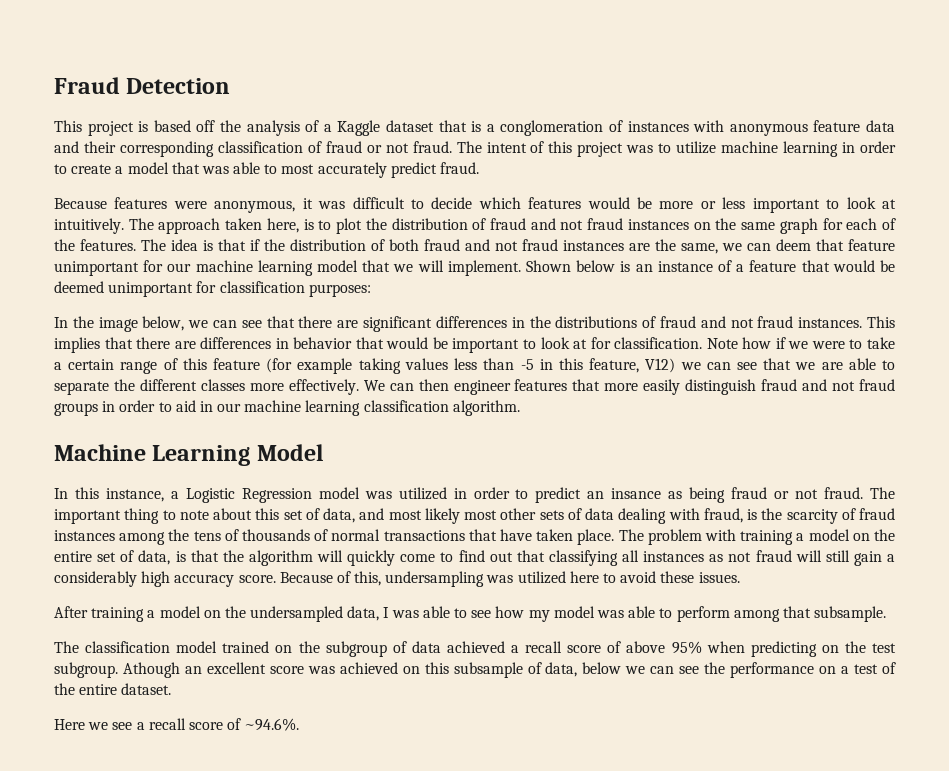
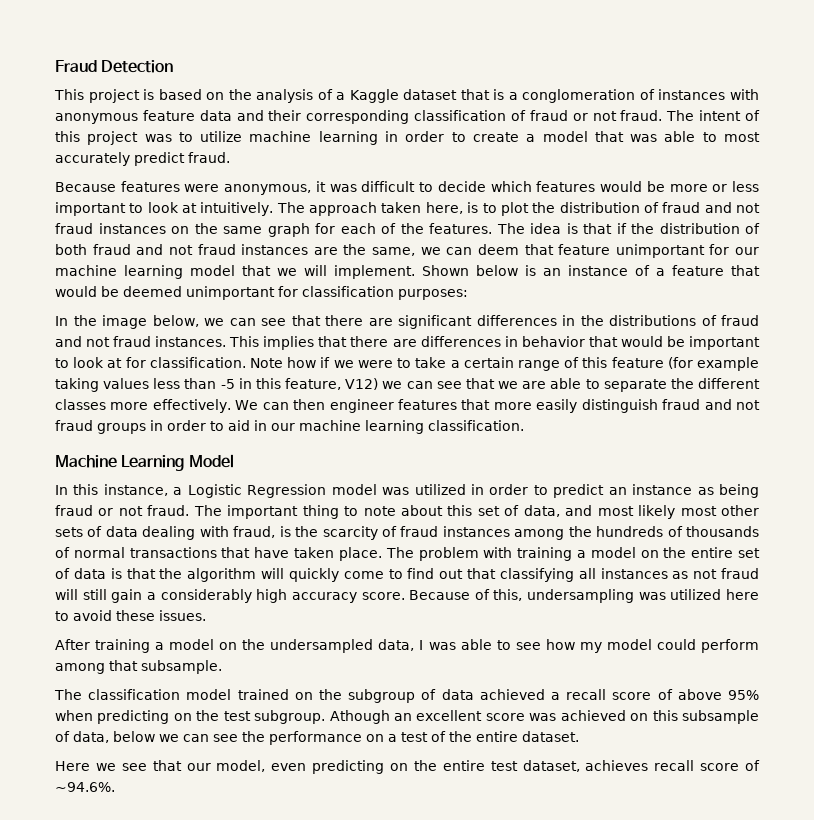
- This project is based off the analysis of a Kaggle dataset that is a conglomeration of instances with anonymous feature data and their corresponding classification of fraud or not fraud.
+ This project is based on the analysis of a Kaggle dataset that is a conglomeration of instances with anonymous feature data and their corresponding classification of fraud or not fraud.
- We can then engineer features that more easily distinguish fraud and not fraud groups in order to aid in our machine learning classification algorithm.
+ We can then engineer features that more easily distinguish fraud and not fraud groups in order to aid in our machine learning classification.
- In this instance, a Logistic Regression model was utilized in order to predict an insance as being fraud or not fraud.
+ In this instance, a Logistic Regression model was utilized in order to predict an instance as being fraud or not fraud.
- The important thing to note about this set of data, and most likely most other sets of data dealing with fraud, is the scarcity of fraud instances among the tens of thousands of normal transactions that have taken place.
+ The important thing to note about this set of data, and most likely most other sets of data dealing with fraud, is the scarcity of fraud instances among the hundreds of thousands of normal transactions that have taken place.
- The problem with training a model on the entire set of data, is that the algorithm will quickly come to find out that classifying all instances as not fraud will still gain a considerably high accuracy score.
+ The problem with training a model on the entire set of data is that the algorithm will quickly come to find out that classifying all instances as not fraud will still gain a considerably high accuracy score.
- After training a model on the undersampled data, I was able to see how my model was able to perform among that subsample.
+ After training a model on the undersampled data, I was able to see how my model could perform among that subsample.
- Here we see a recall score of ~94.6%.
+ Here we see that our model, even predicting on the entire test dataset, achieves recall score of ~94.6%.

